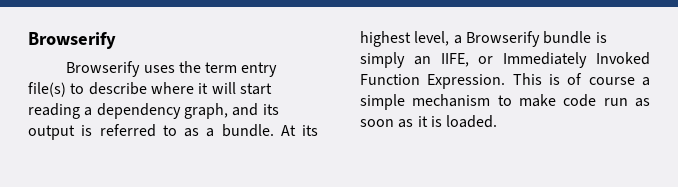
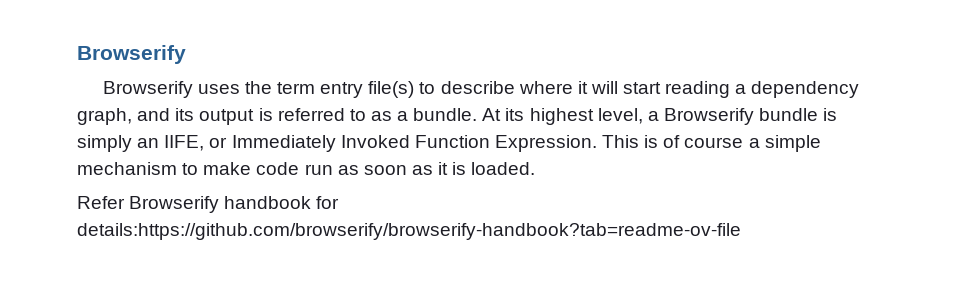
+ Refer Browserify handbook for details:https://github.com/browserify/browserify-handbook?tab=readme-ov-file

